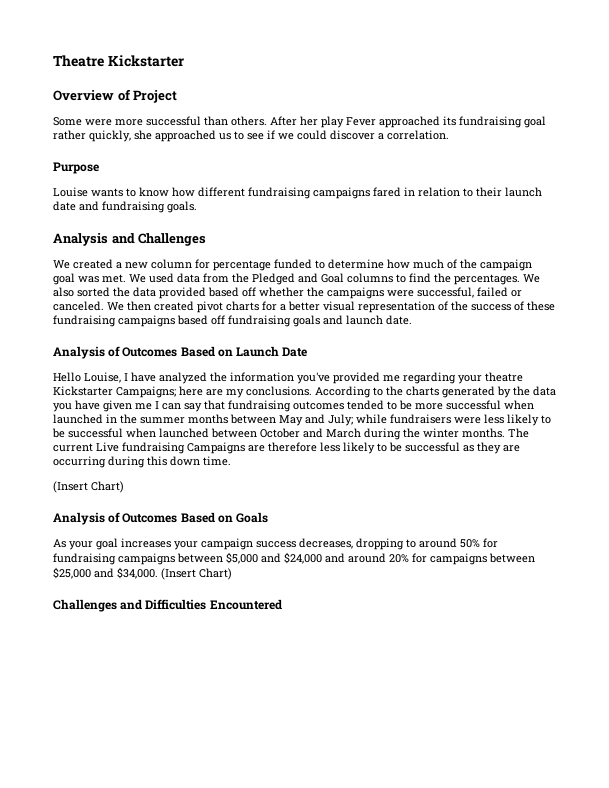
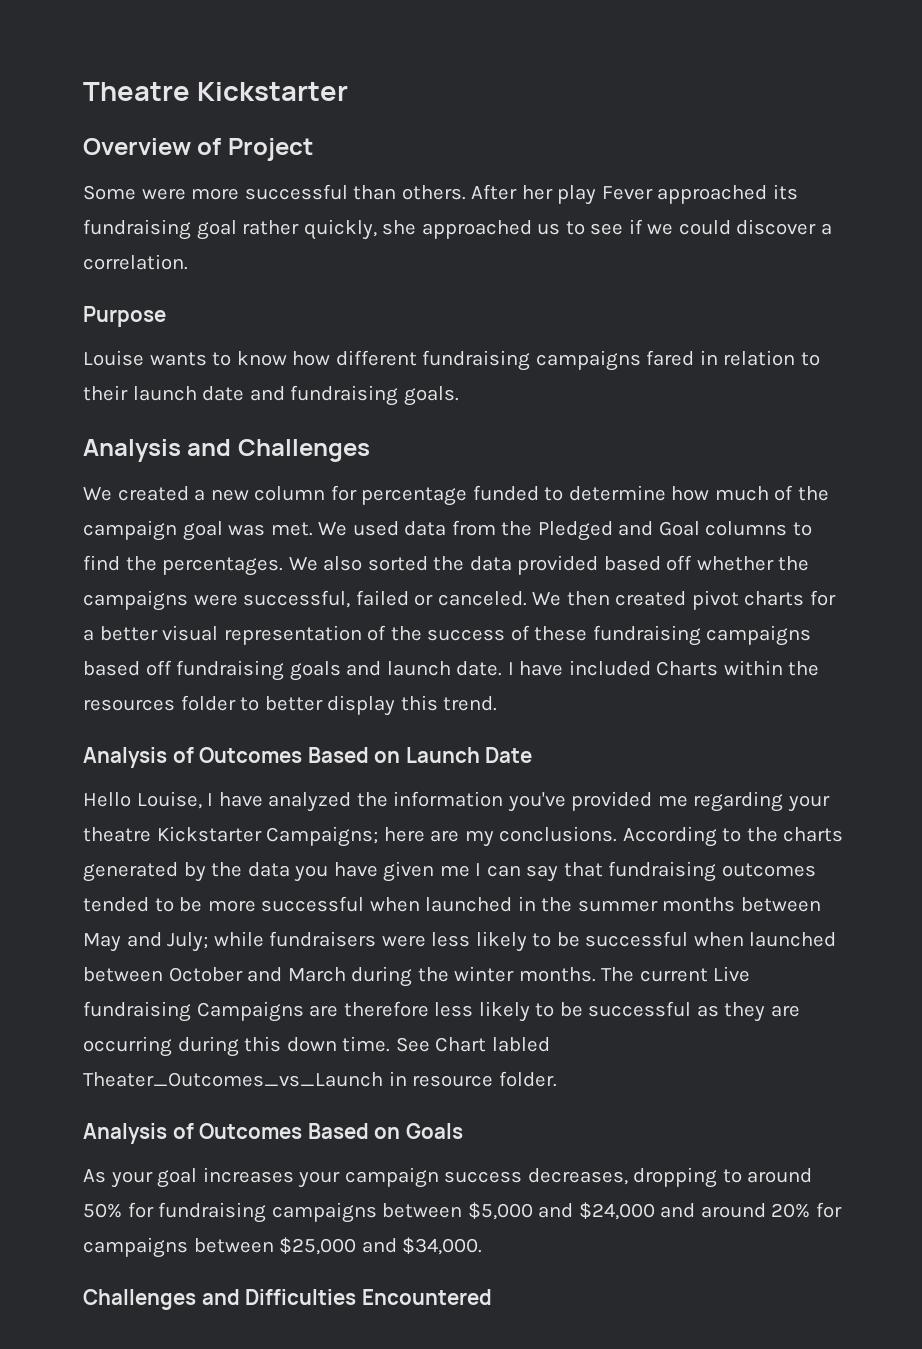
+ I have included Charts within the resources folder to better display this trend.
- The current Live fundraising Campaigns are therefore less likely to be successful as they are occurring during this down time.
- (Insert Chart)
+ The current Live fundraising Campaigns are therefore less likely to be successful as they are occurring during this down time. See Chart labled Theater_Outcomes_vs_Launch in resource folder.
- As your goal increases your campaign success decreases, dropping to around 50% for fundraising campaigns between $5,000 and $24,000 and around 20% for campaigns between $25,000 and $34,000. (Insert Chart)
+ As your goal increases your campaign success decreases, dropping to around 50% for fundraising campaigns between $5,000 and $24,000 and around 20% for campaigns between $25,000 and $34,000.

